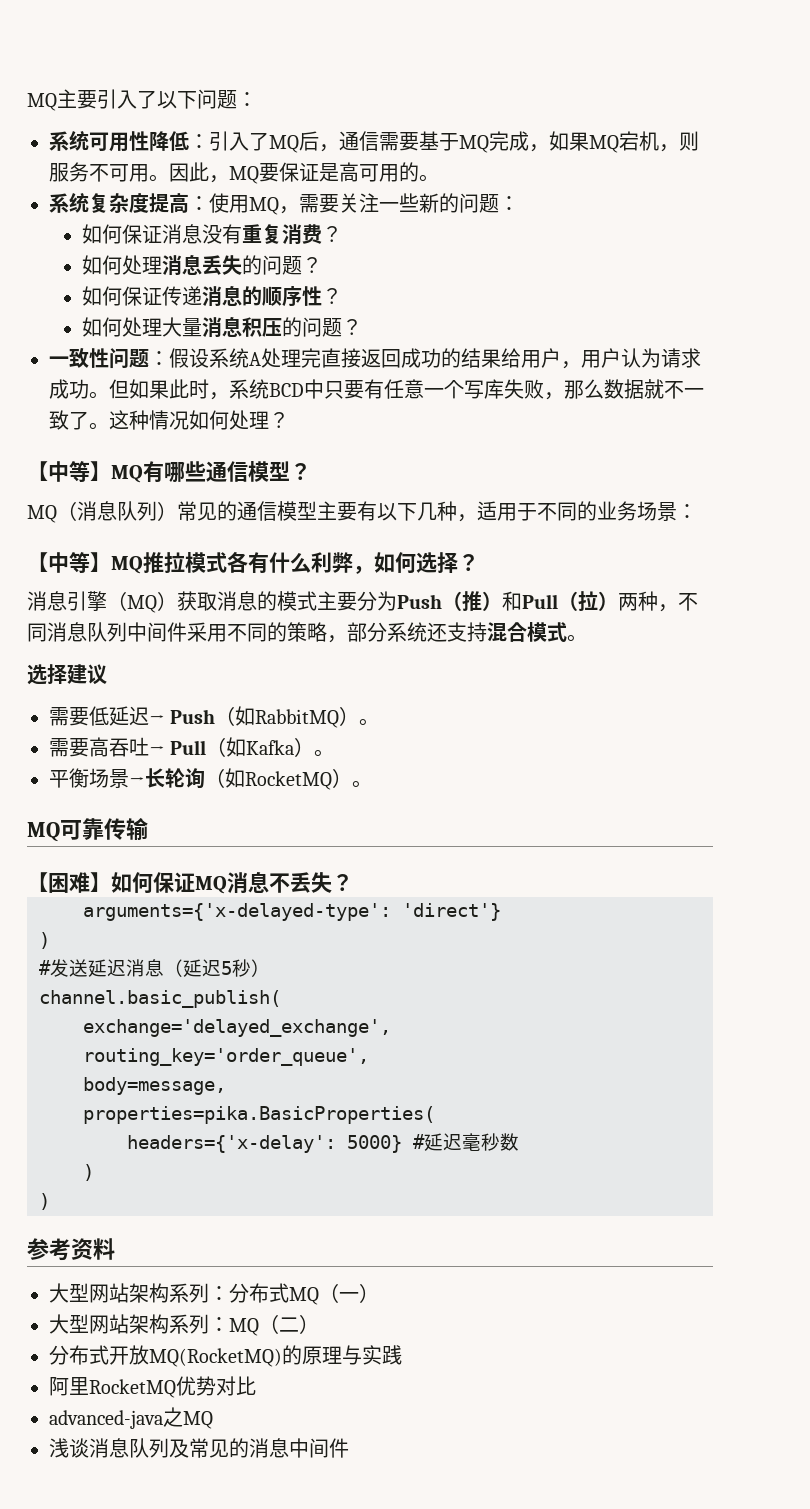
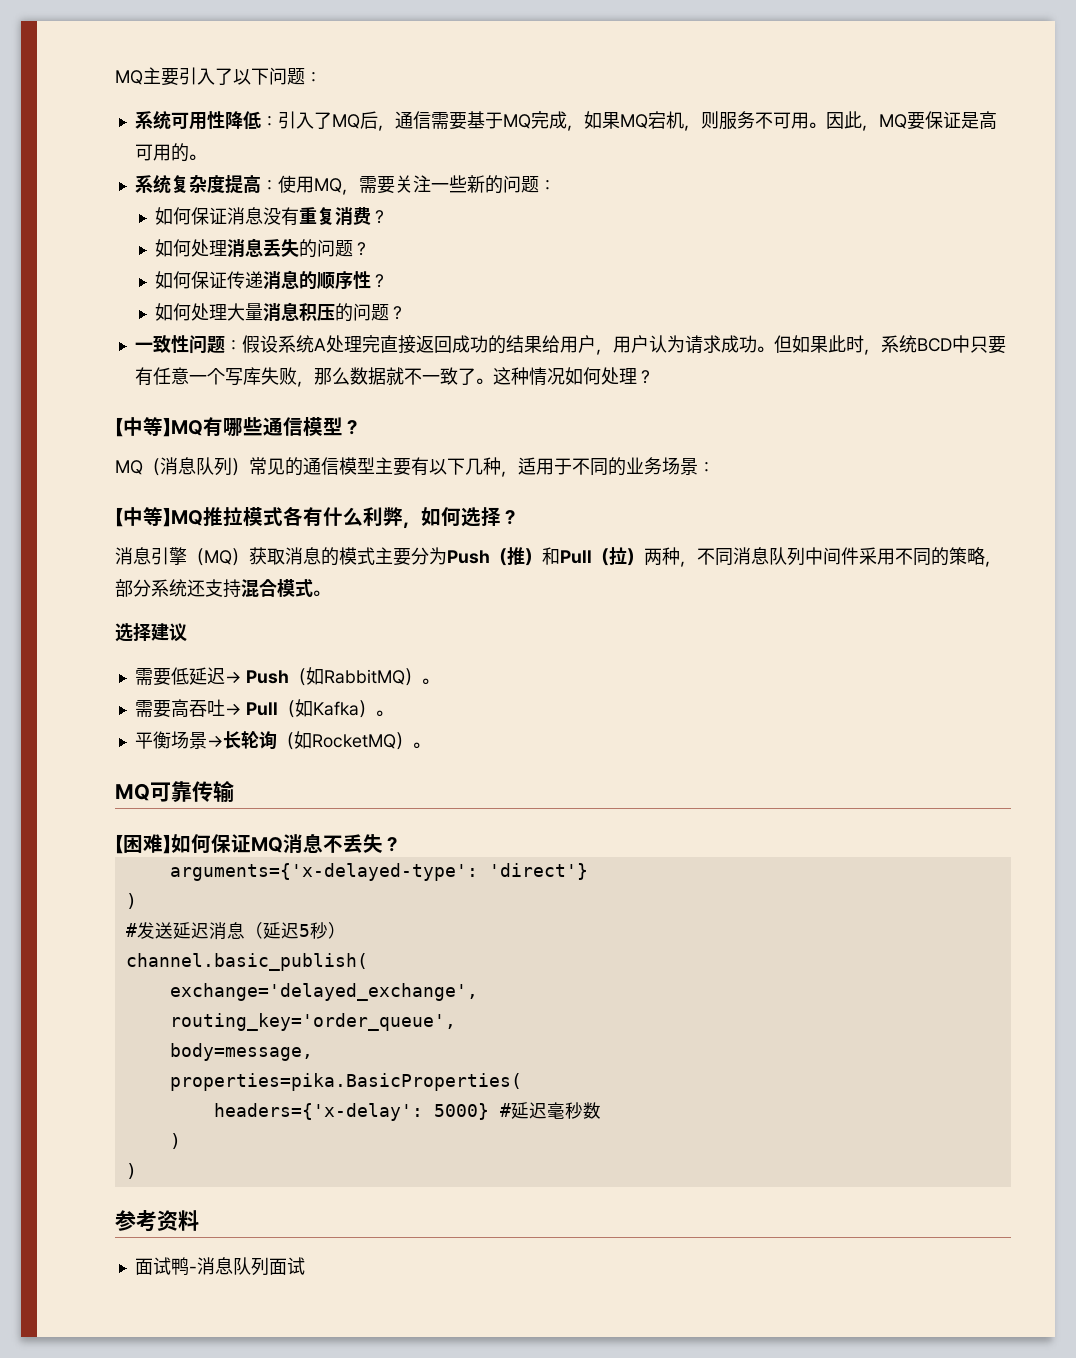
- 大型网站架构系列：分布式MQ（一）
- 大型网站架构系列：MQ（二）
- 分布式开放MQ(RocketMQ)的原理与实践
- 阿里RocketMQ优势对比
- advanced-java之MQ
- 浅谈消息队列及常见的消息中间件
+ 面试鸭-消息队列面试

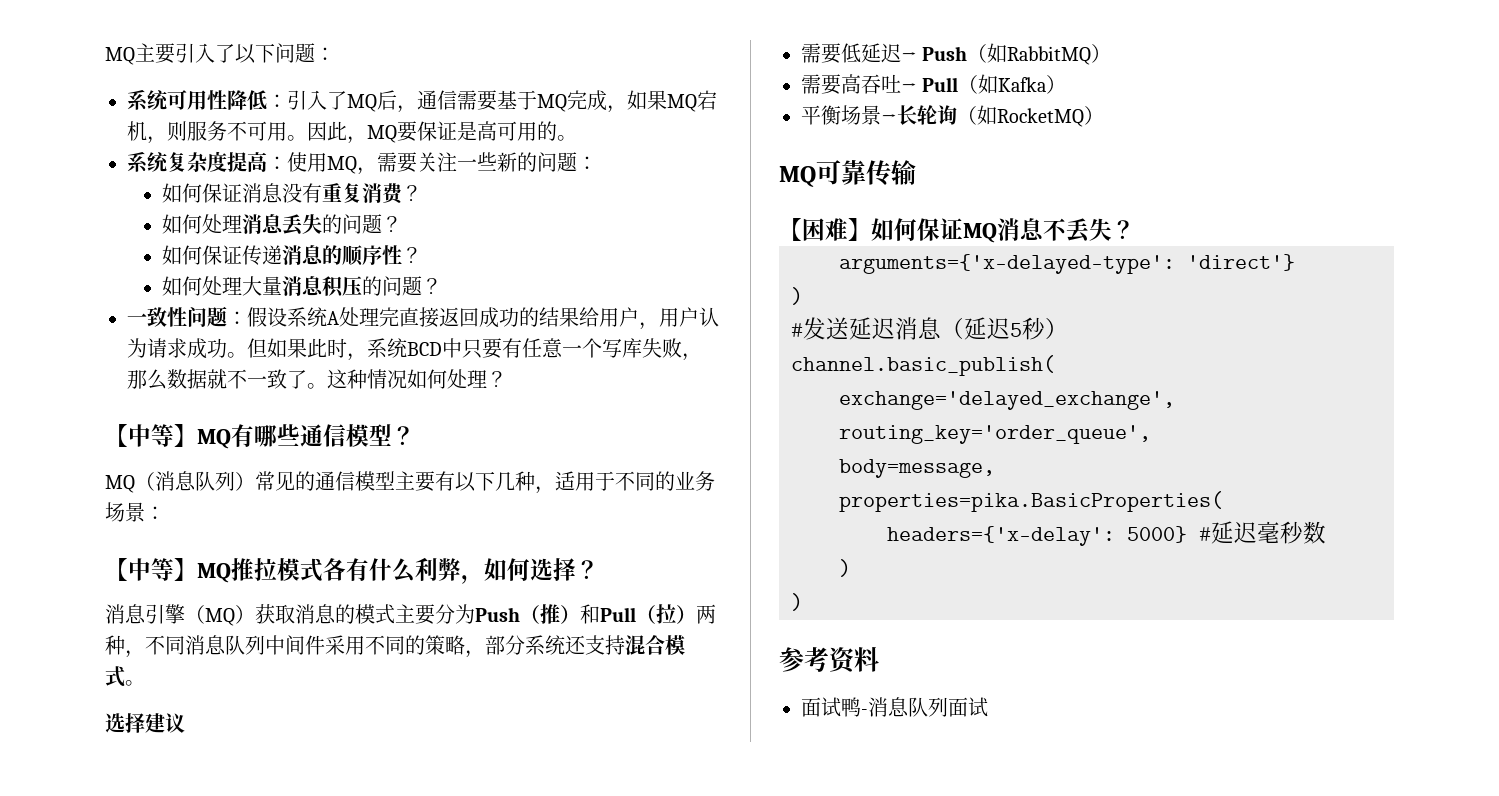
- 需要低延迟→ Push（如RabbitMQ）。
+ 需要低延迟→ Push（如RabbitMQ）
- 需要高吞吐→ Pull（如Kafka）。
+ 需要高吞吐→ Pull（如Kafka）
- 平衡场景→长轮询（如RocketMQ）。
+ 平衡场景→长轮询（如RocketMQ）

